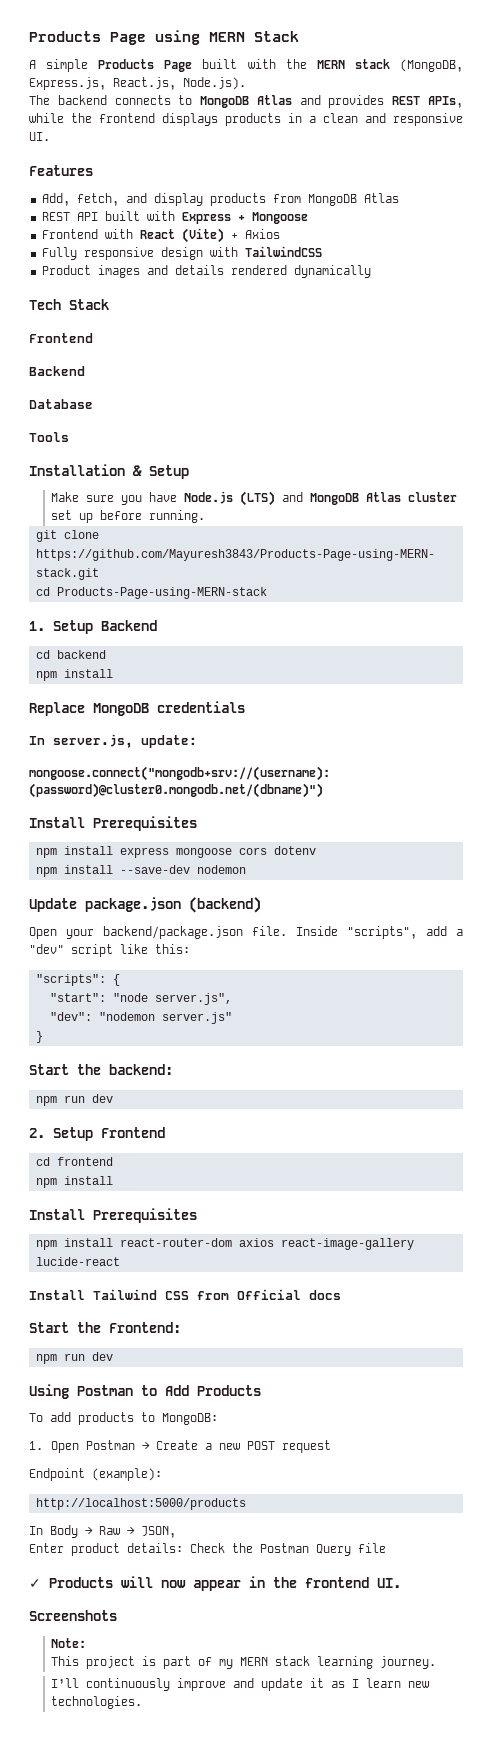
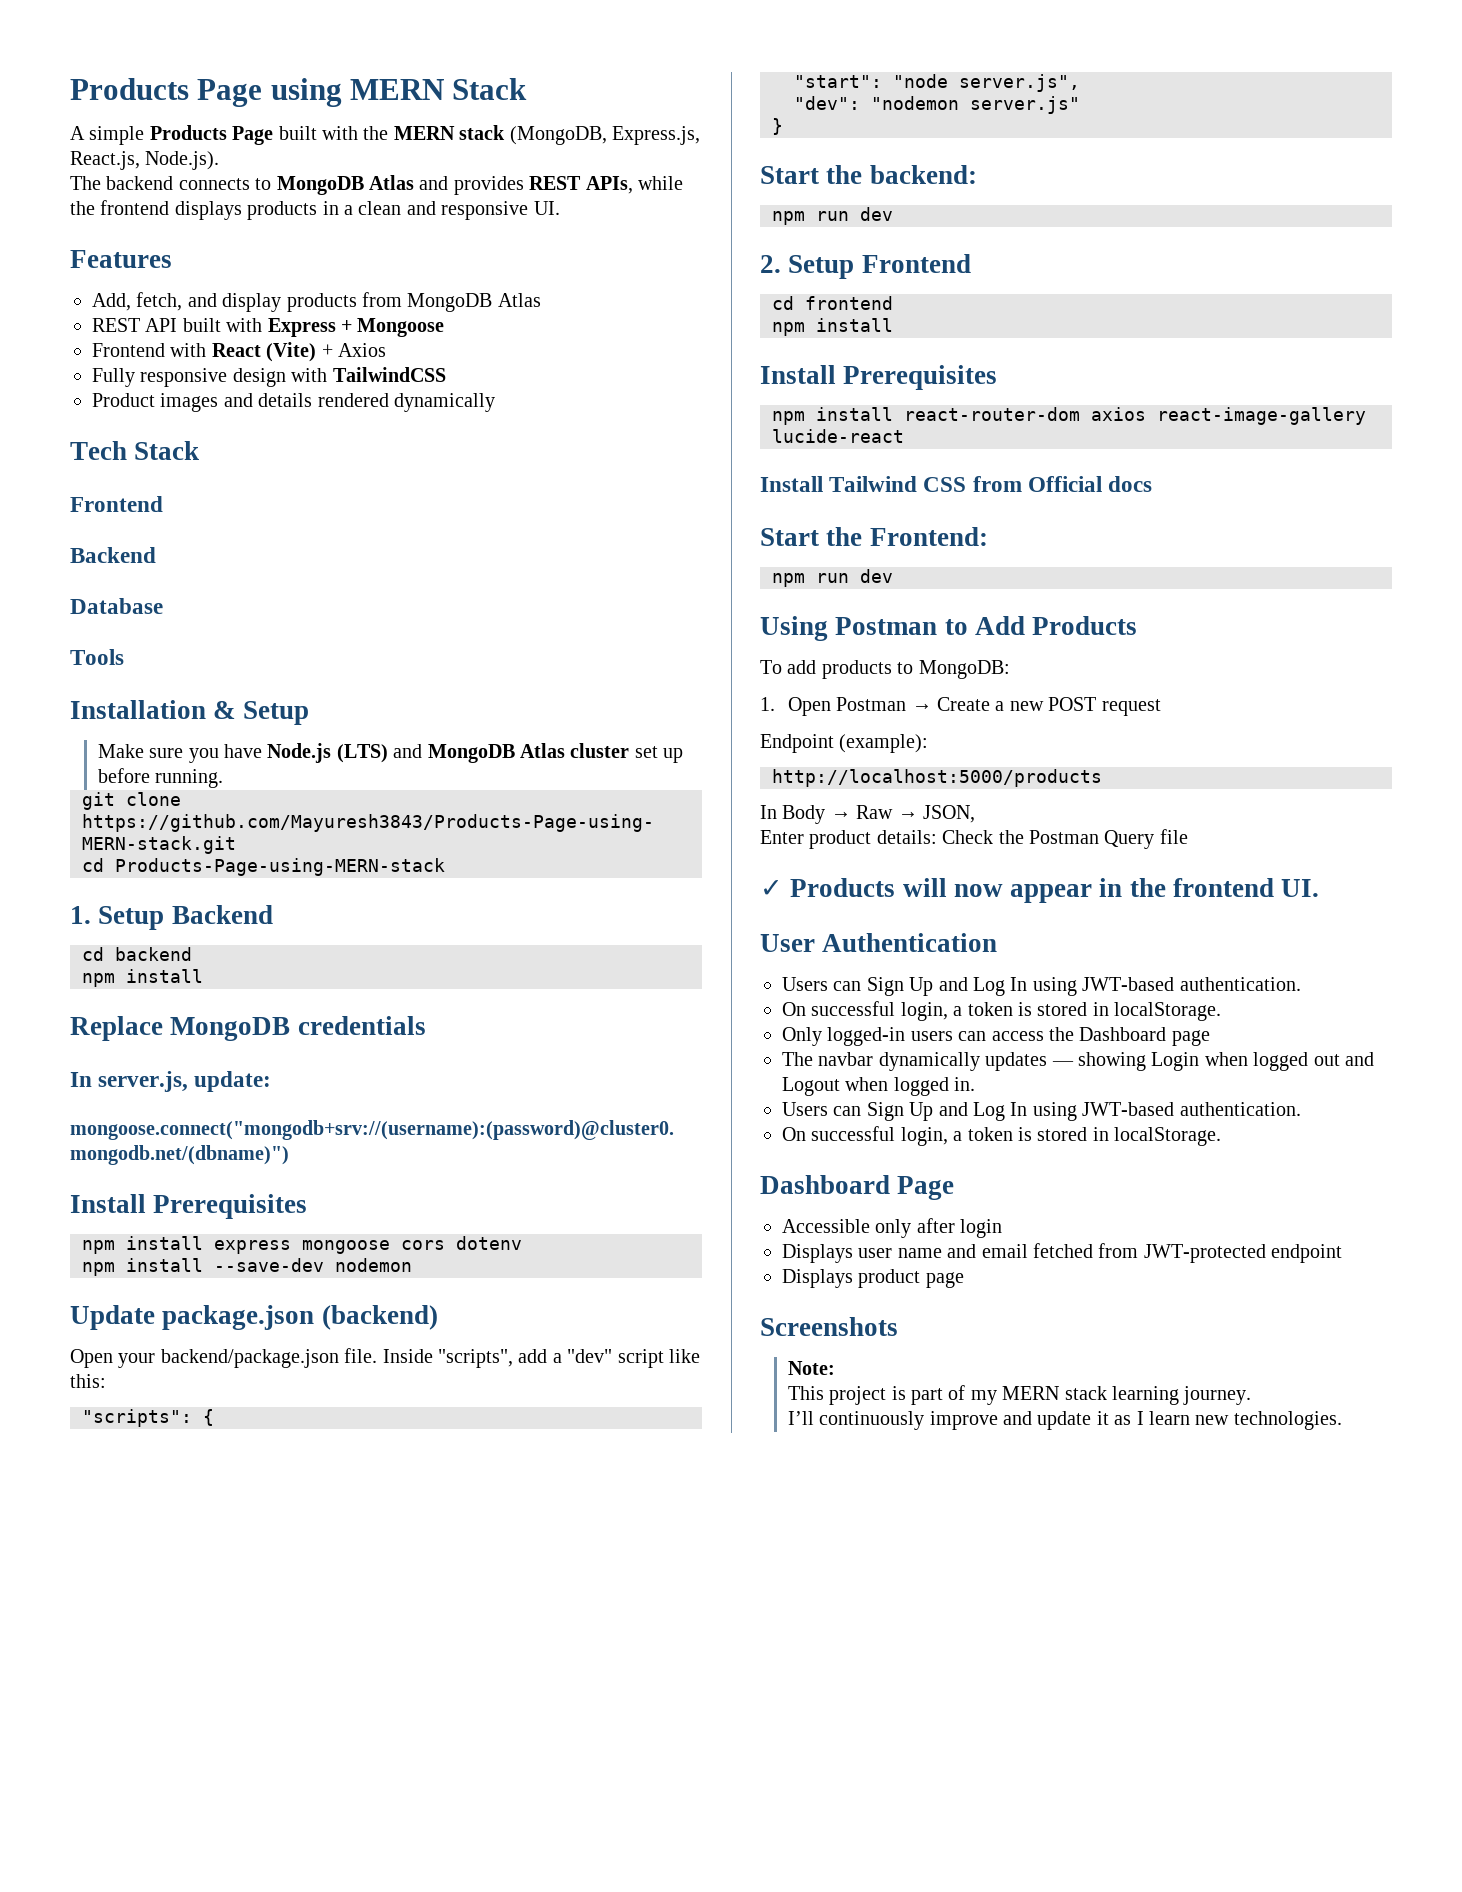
+ User Authentication
+ Users can Sign Up and Log In using JWT-based authentication.
+ On successful login, a token is stored in localStorage.
+ Only logged-in users can access the Dashboard page
+ The navbar dynamically updates — showing Login when logged out and Logout when logged in.
+ Users can Sign Up and Log In using JWT-based authentication.
+ On successful login, a token is stored in localStorage.
+ Dashboard Page
+ Accessible only after login
+ Displays user name and email fetched from JWT-protected endpoint
+ Displays product page

